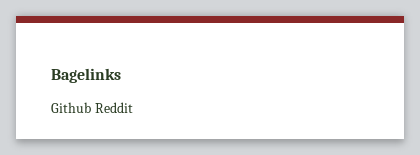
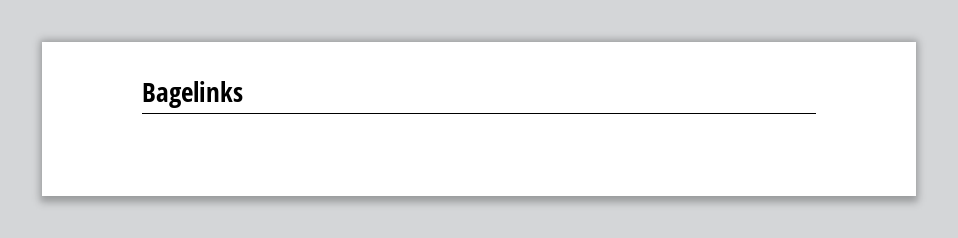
- Github Reddit

